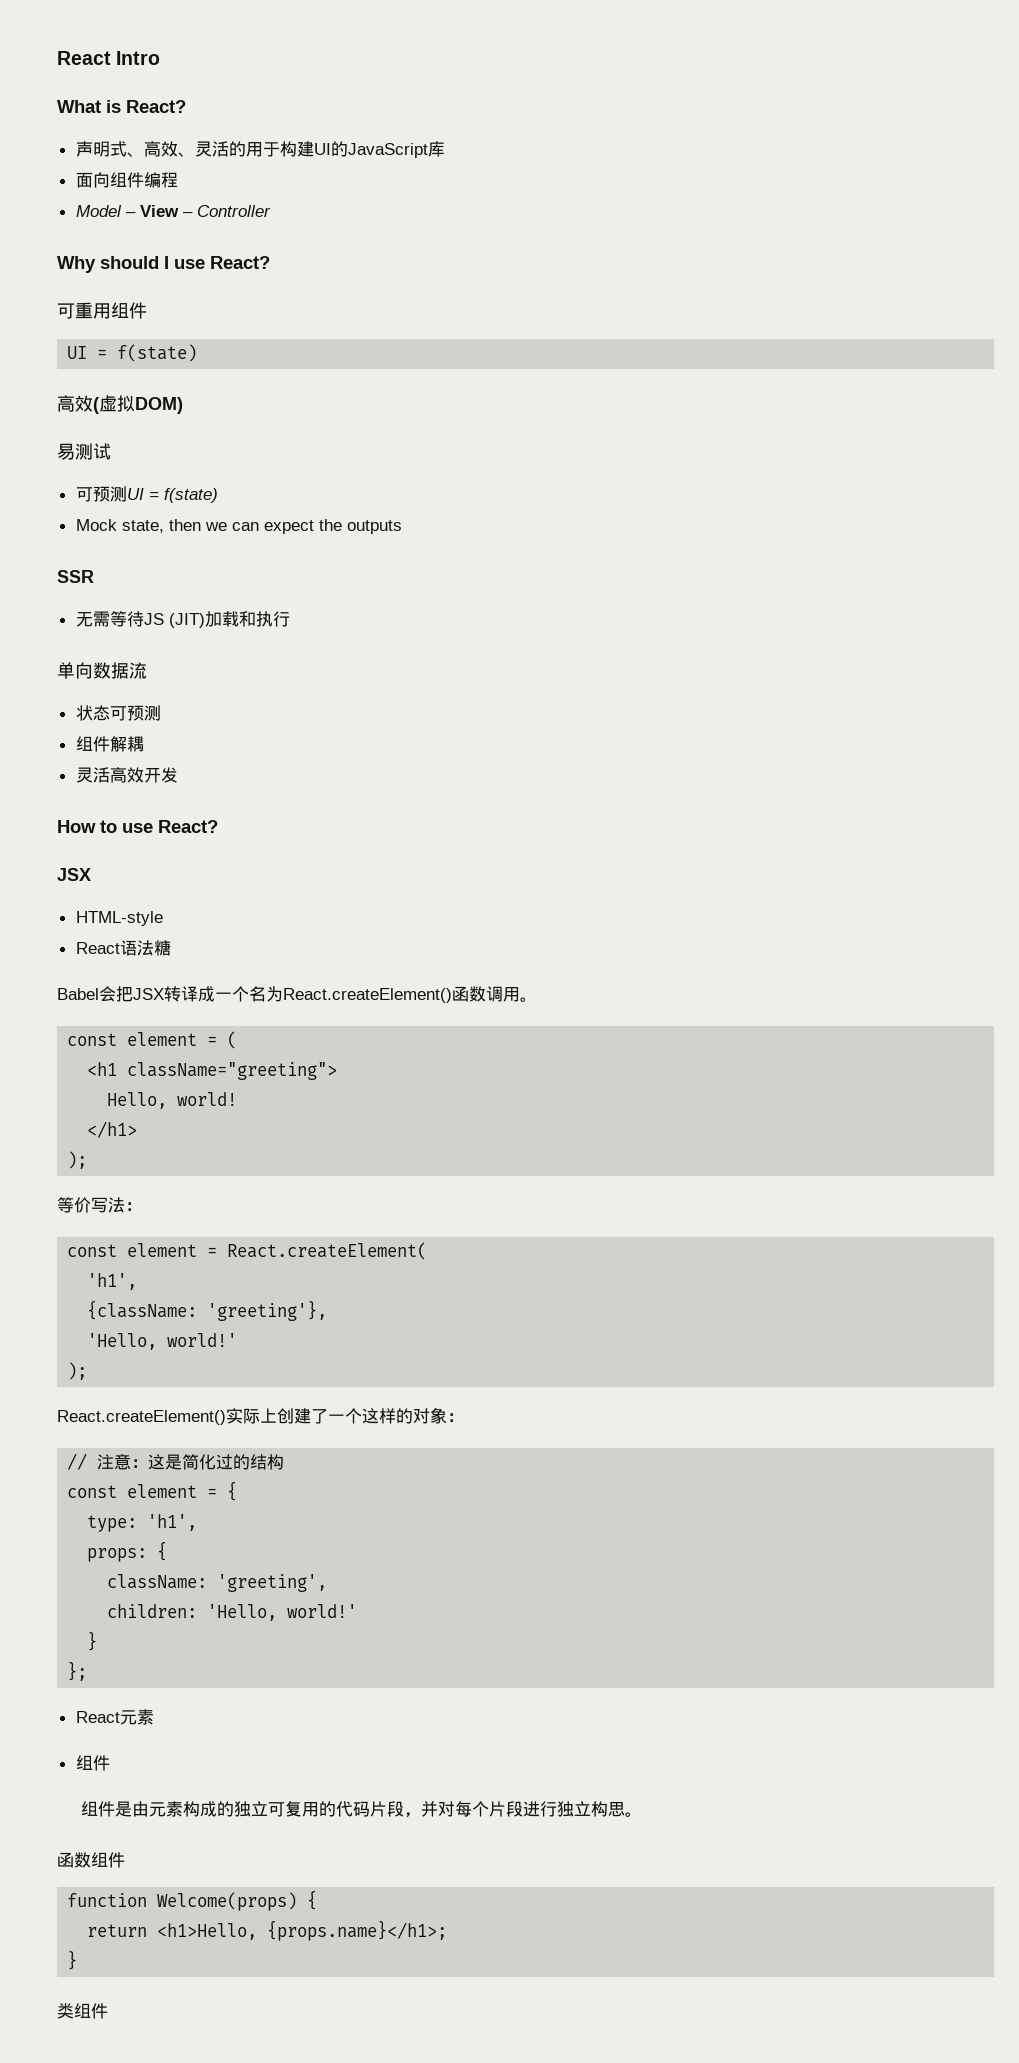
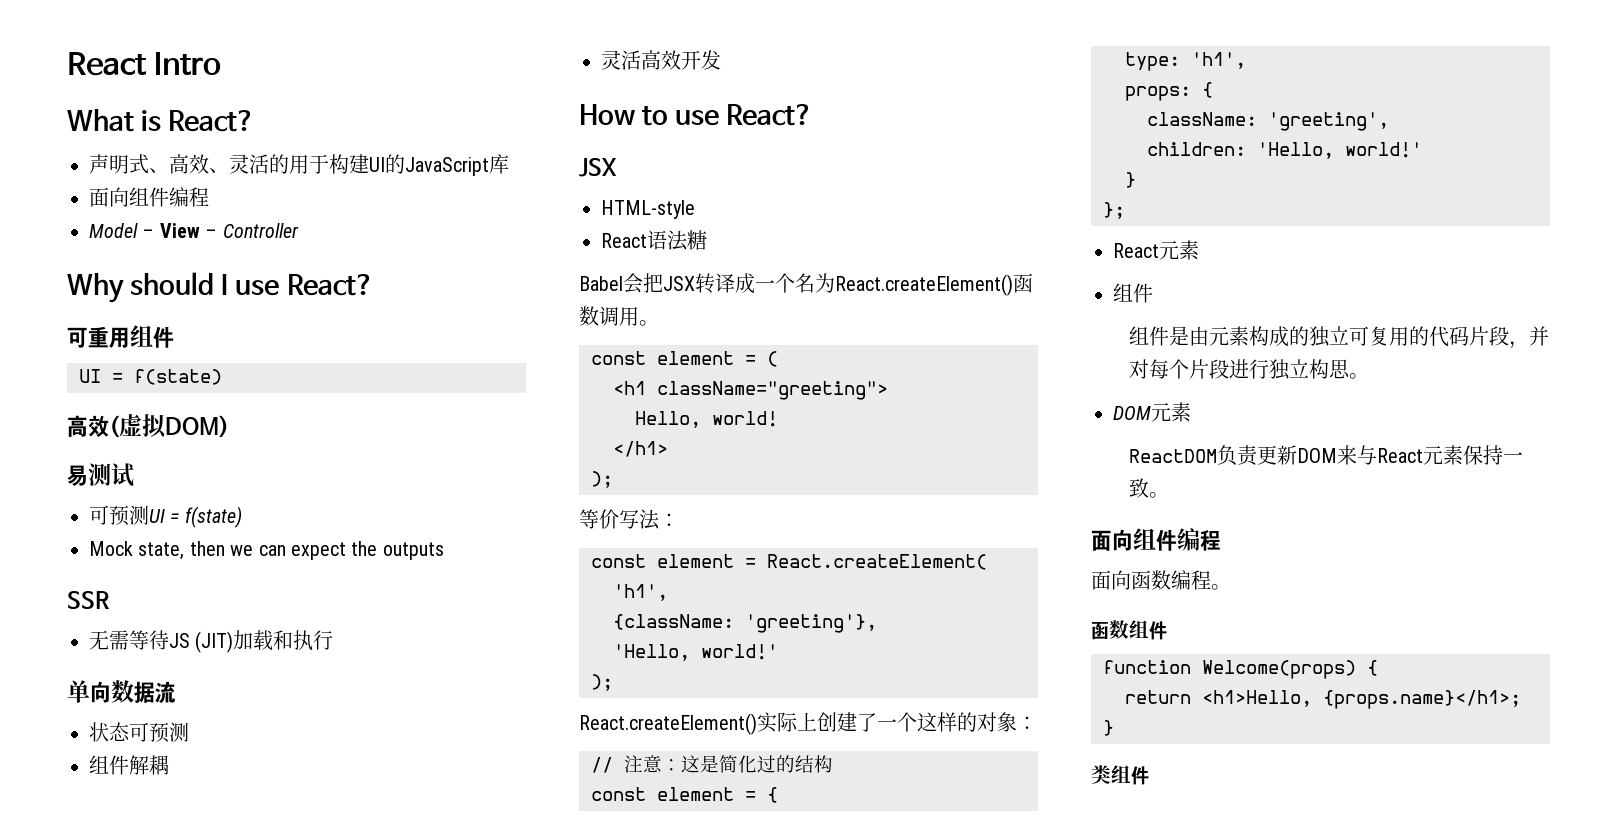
+ DOM元素
+ ReactDOM负责更新DOM来与React元素保持一致。
+ 面向组件编程
+ 面向函数编程。

